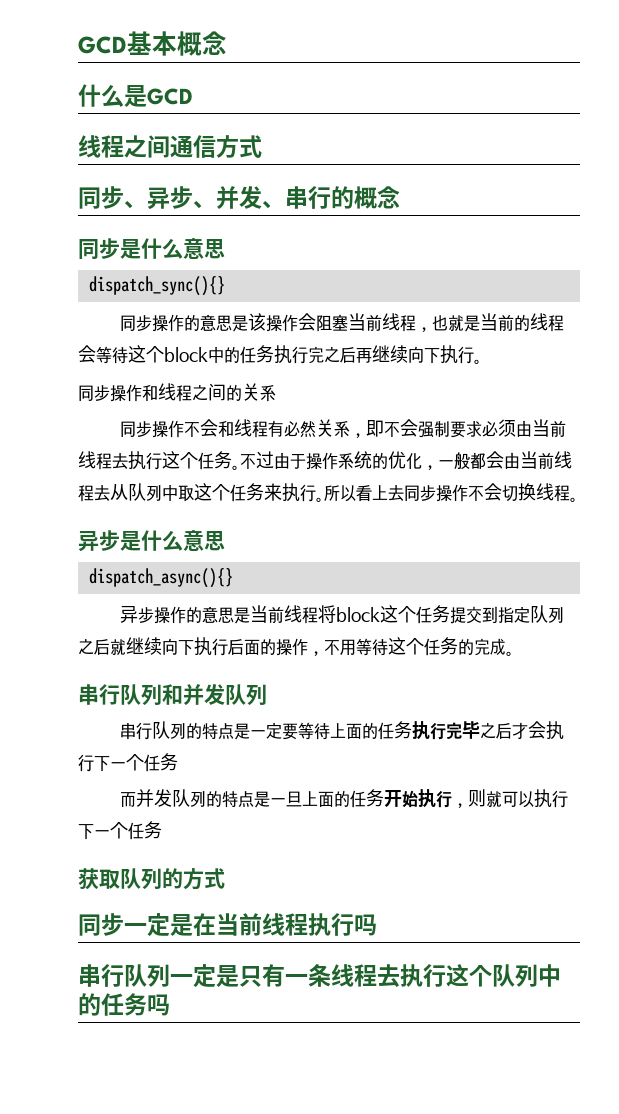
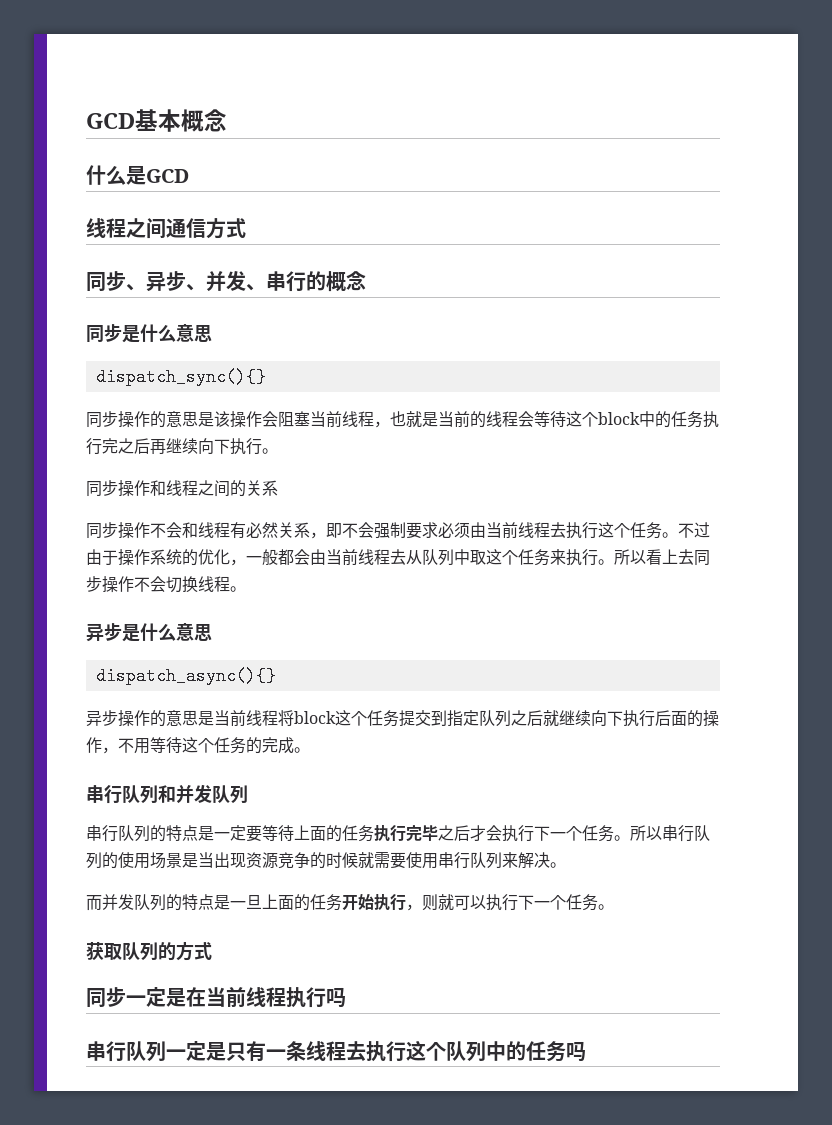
- 串行队列的特点是一定要等待上面的任务执行完毕之后才会执行下一个任务
+ 串行队列的特点是一定要等待上面的任务执行完毕之后才会执行下一个任务。所以串行队列的使用场景是当出现资源竞争的时候就需要使用串行队列来解决。
- 而并发队列的特点是一旦上面的任务开始执行，则就可以执行下一个任务
+ 而并发队列的特点是一旦上面的任务开始执行，则就可以执行下一个任务。

